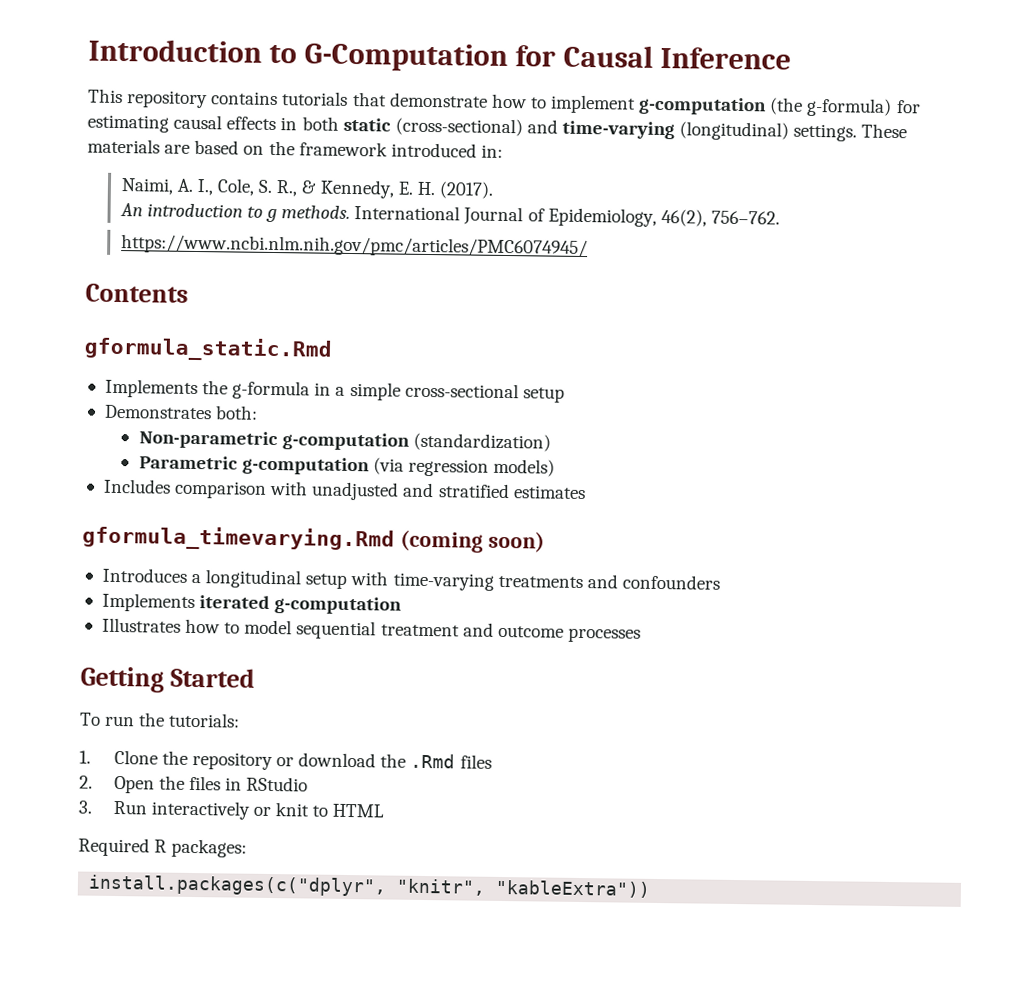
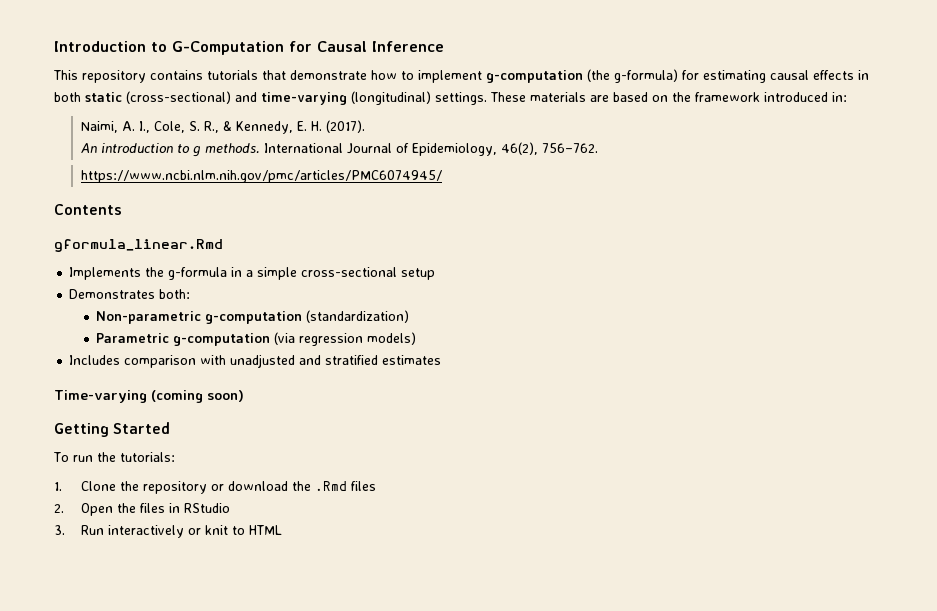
- gformula_static.Rmd
+ gformula_linear.Rmd
- gformula_timevarying.Rmd (coming soon)
+ Time-varying (coming soon)
- Introduces a longitudinal setup with time-varying treatments and confounders
- Implements iterated g-computation
- Illustrates how to model sequential treatment and outcome processes
- Required R packages:
- install.packages(c("dplyr", "knitr", "kableExtra"))

